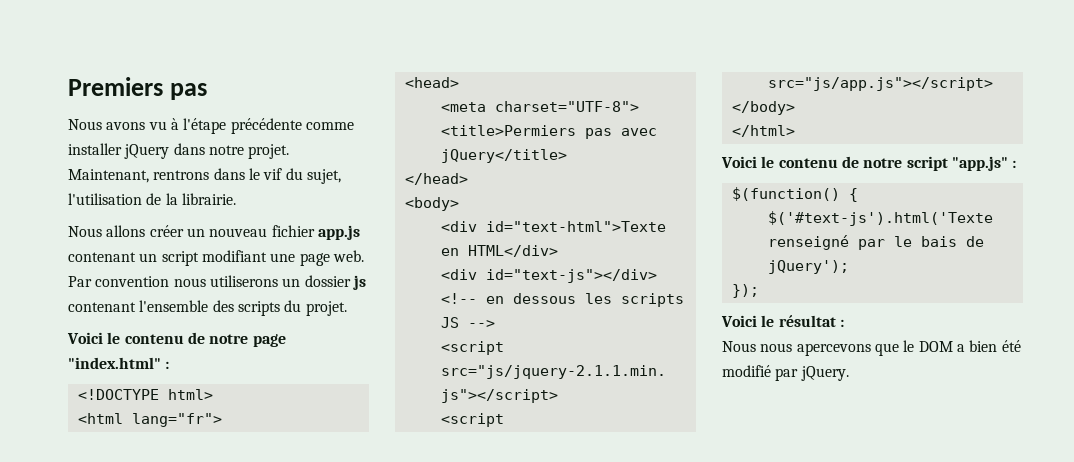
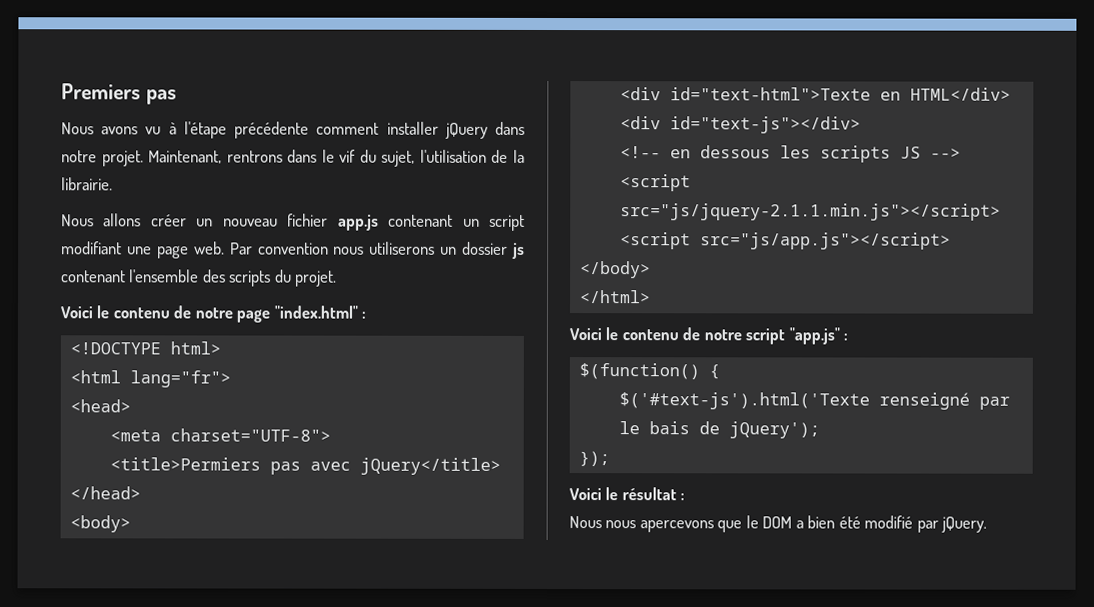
- Nous avons vu à l'étape précédente comme installer jQuery dans notre projet.
+ Nous avons vu à l'étape précédente comment installer jQuery dans notre projet.

